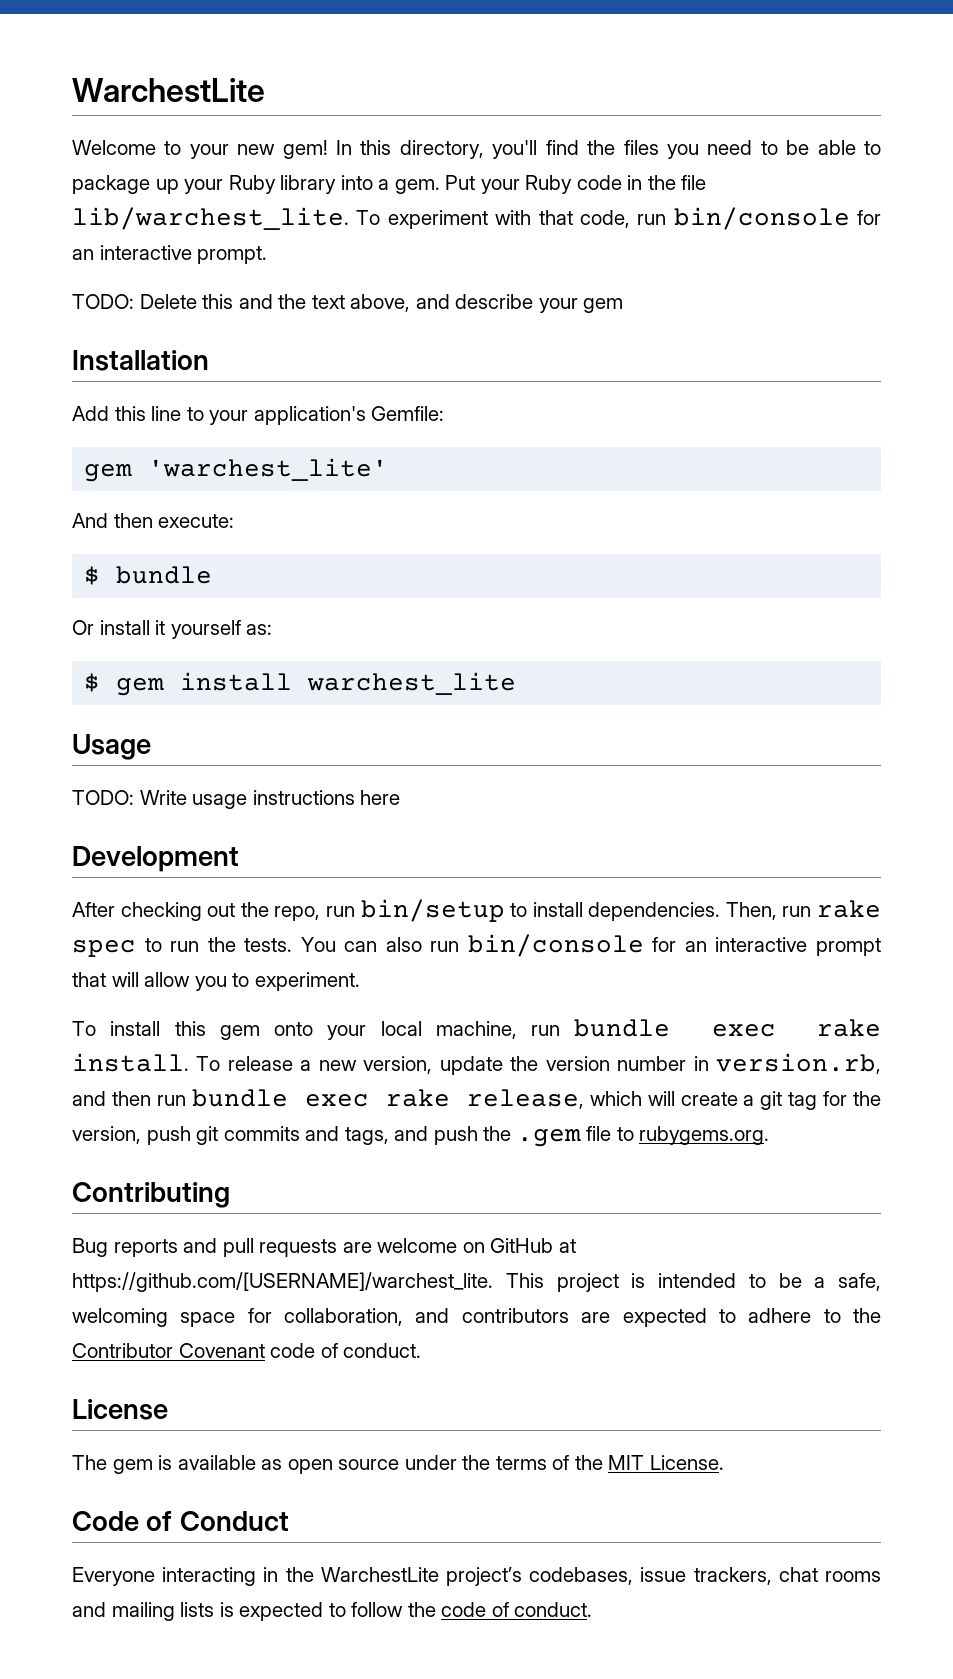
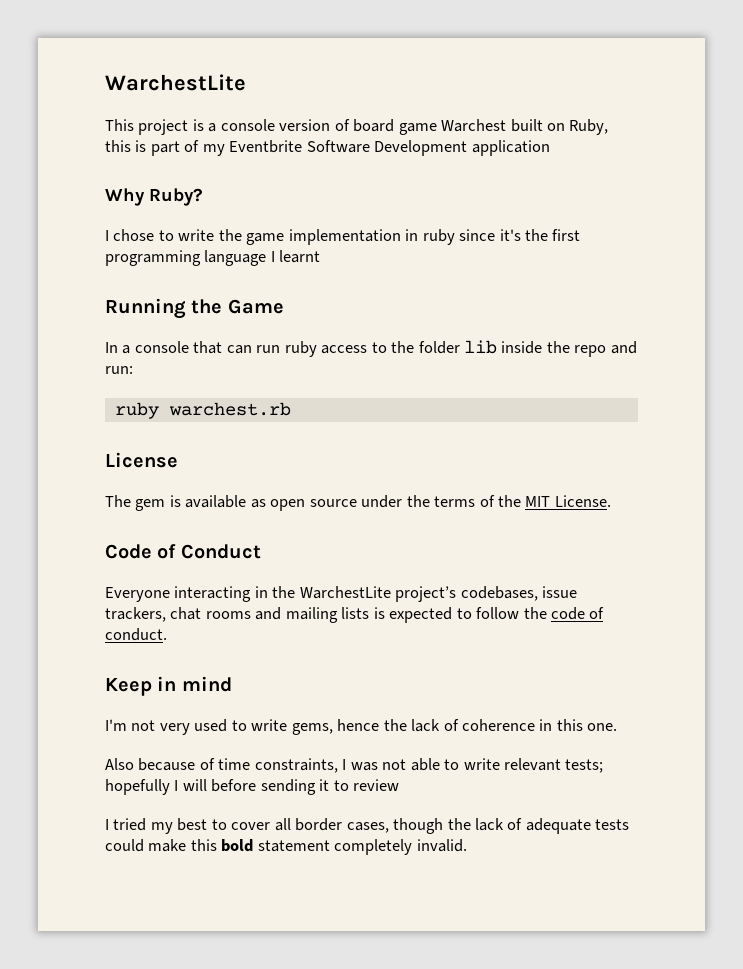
- Welcome to your new gem! In this directory, you'll find the files you need to be able to package up your Ruby library into a gem. Put your Ruby code in the file lib/warchest_lite. To experiment with that code, run bin/console for an interactive prompt.
- TODO: Delete this and the text above, and describe your gem
- Installation
- Add this line to your application's Gemfile:
- gem 'warchest_lite'
- And then execute:
- $ bundle
- Or install it yourself as:
- $ gem install warchest_lite
- Usage
- TODO: Write usage instructions here
- Development
- After checking out the repo, run bin/setup to install dependencies. Then, run rake spec to run the tests. You can also run bin/console for an interactive prompt that will allow you to experiment.
- To install this gem onto your local machine, run bundle exec rake install. To release a new version, update the version number in version.rb, and then run bundle exec rake release, which will create a git tag for the version, push git commits and tags, and push the .gem file to rubygems.org.
- Contributing
- Bug reports and pull requests are welcome on GitHub at https://github.com/[USERNAME]/warchest_lite. This project is intended to be a safe, welcoming space for collaboration, and contributors are expected to adhere to the Contributor Covenant code of conduct.
+ This project is a console version of board game Warchest built on Ruby, this is part of my Eventbrite Software Development application
+ Why Ruby?
+ I chose to write the game implementation in ruby since it's the first programming language I learnt
+ Running the Game
+ In a console that can run ruby access to the folder lib inside the repo and run:
+ ruby warchest.rb
+ Keep in mind
+ I'm not very used to write gems, hence the lack of coherence in this one.
+ Also because of time constraints, I was not able to write relevant tests; hopefully I will before sending it to review
+ I tried my best to cover all border cases, though the lack of adequate tests could make this bold statement completely invalid.

